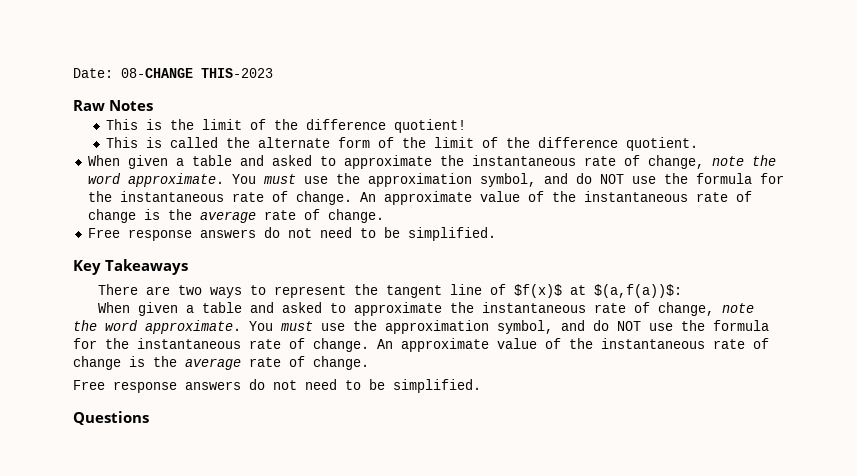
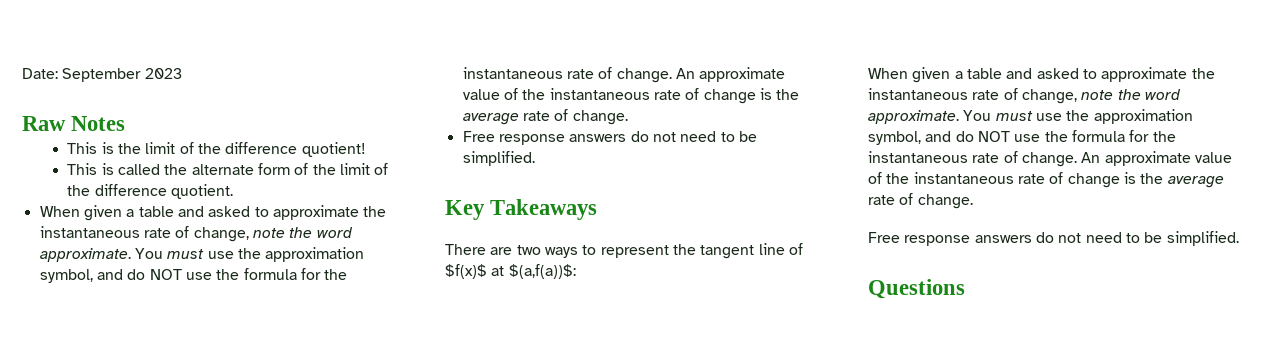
- Date: 08-CHANGE THIS-2023
+ Date: September 2023

